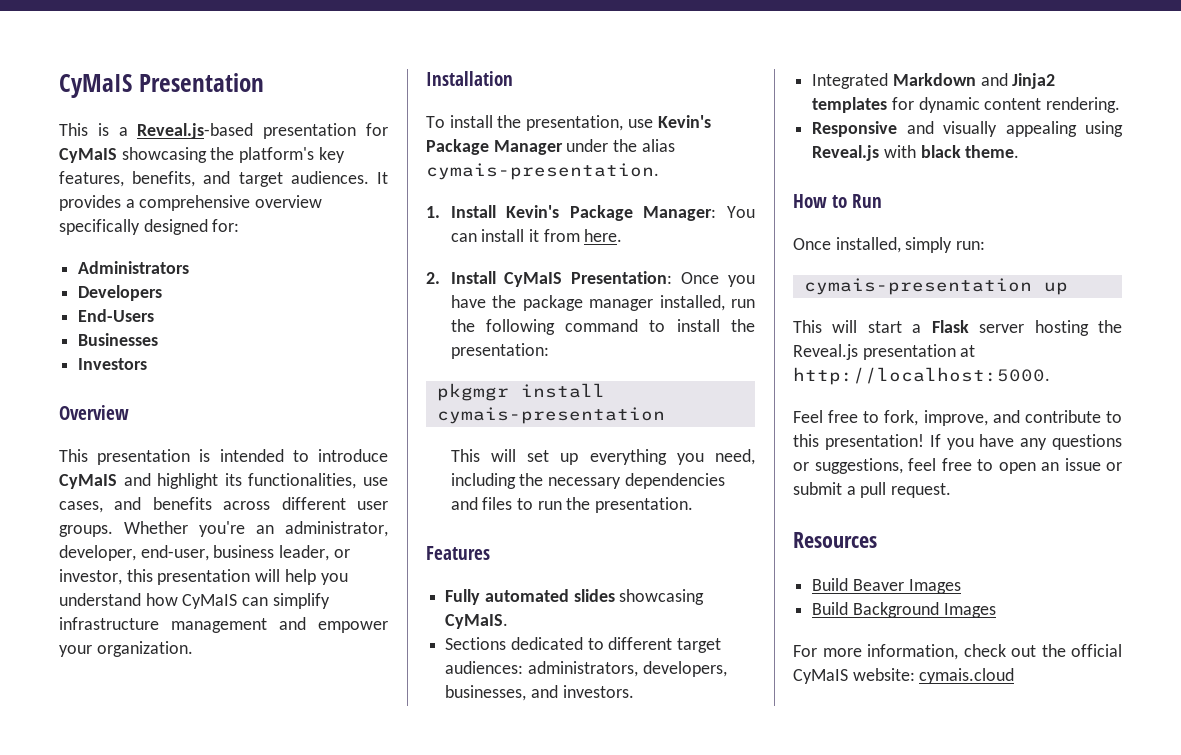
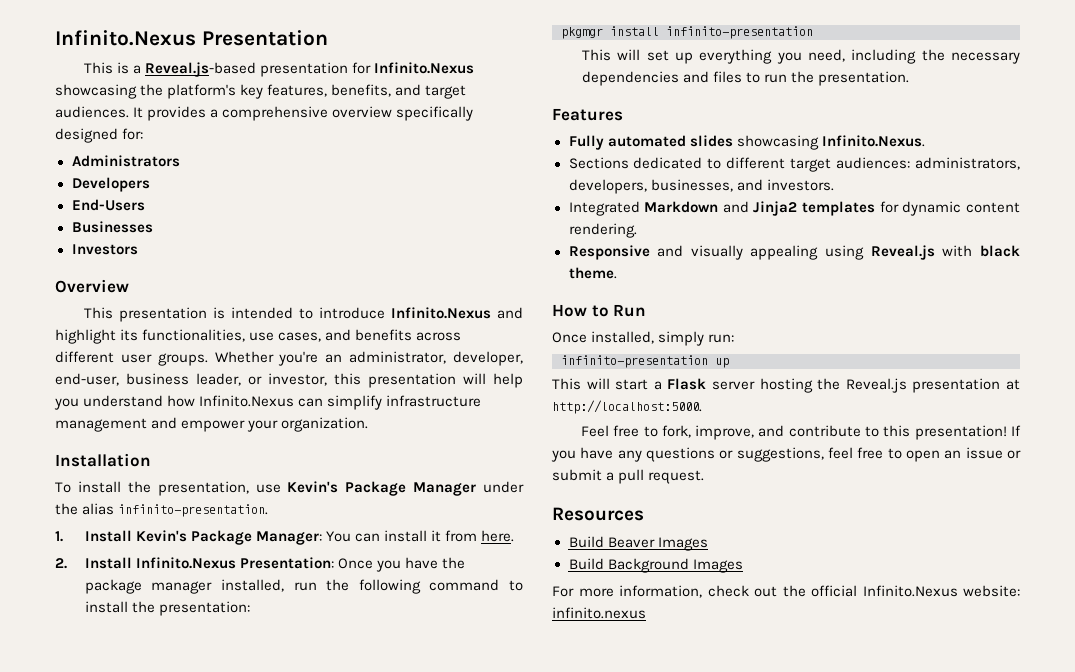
- CyMaIS Presentation
+ Infinito.Nexus Presentation
- This is a Reveal.js-based presentation for CyMaIS showcasing the platform's key features, benefits, and target audiences.
+ This is a Reveal.js-based presentation for Infinito.Nexus showcasing the platform's key features, benefits, and target audiences.
- This presentation is intended to introduce CyMaIS and highlight its functionalities, use cases, and benefits across different user groups.
+ This presentation is intended to introduce Infinito.Nexus and highlight its functionalities, use cases, and benefits across different user groups.
- Whether you're an administrator, developer, end-user, business leader, or investor, this presentation will help you understand how CyMaIS can simplify infrastructure management and empower your organization.
+ Whether you're an administrator, developer, end-user, business leader, or investor, this presentation will help you understand how Infinito.Nexus can simplify infrastructure management and empower your organization.
- To install the presentation, use Kevin's Package Manager under the alias cymais-presentation.
+ To install the presentation, use Kevin's Package Manager under the alias infinito-presentation.
- 2. Install CyMaIS Presentation: Once you have the package manager installed, run the following command to install the presentation:
+ 2. Install Infinito.Nexus Presentation: Once you have the package manager installed, run the following command to install the presentation:
- pkgmgr install cymais-presentation
+ pkgmgr install infinito-presentation
- Fully automated slides showcasing CyMaIS.
+ Fully automated slides showcasing Infinito.Nexus.
- cymais-presentation up
+ infinito-presentation up
- For more information, check out the official CyMaIS website: cymais.cloud
+ For more information, check out the official Infinito.Nexus website: infinito.nexus

